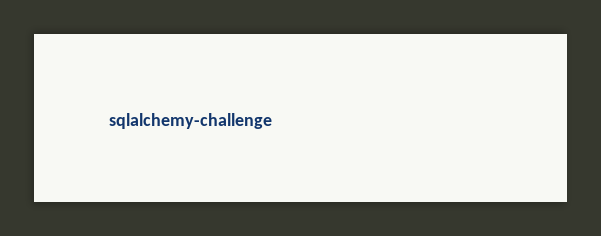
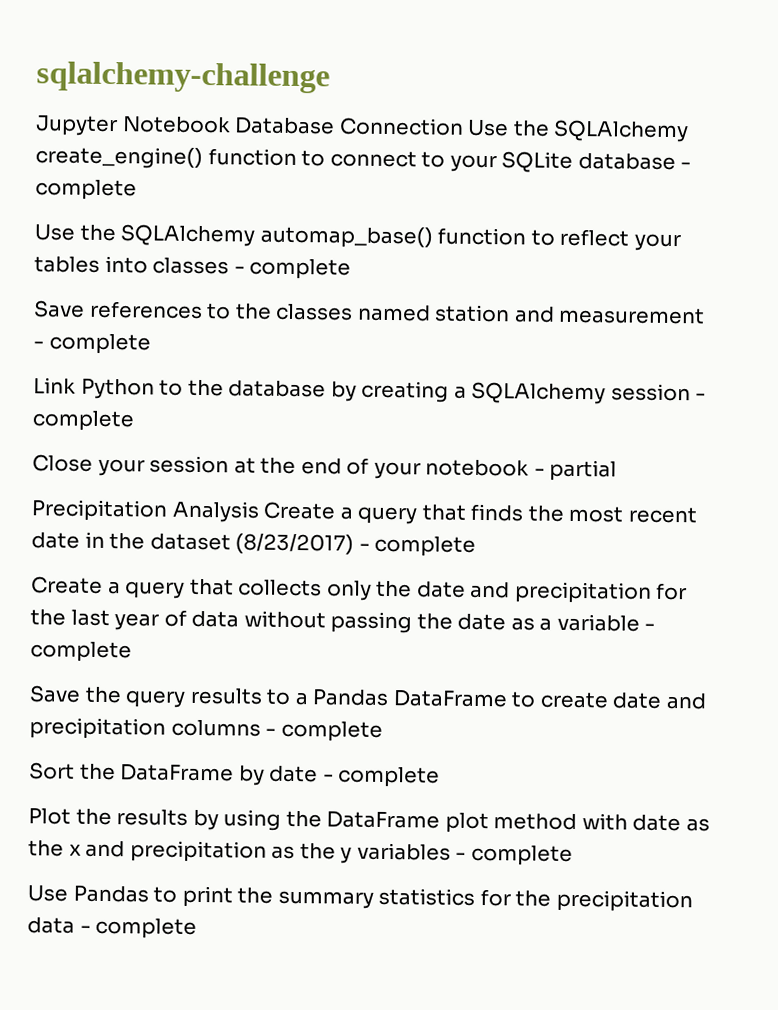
+ Jupyter Notebook Database Connection Use the SQLAlchemy create_engine() function to connect to your SQLite database - complete
+ Use the SQLAlchemy automap_base() function to reflect your tables into classes - complete
+ Save references to the classes named station and measurement - complete
+ Link Python to the database by creating a SQLAlchemy session - complete
+ Close your session at the end of your notebook - partial
+ Precipitation Analysis Create a query that finds the most recent date in the dataset (8/23/2017) - complete
+ Create a query that collects only the date and precipitation for the last year of data without passing the date as a variable - complete
+ Save the query results to a Pandas DataFrame to create date and precipitation columns - complete
+ Sort the DataFrame by date - complete
+ Plot the results by using the DataFrame plot method with date as the x and precipitation as the y variables - complete
+ Use Pandas to print the summary statistics for the precipitation data - complete

